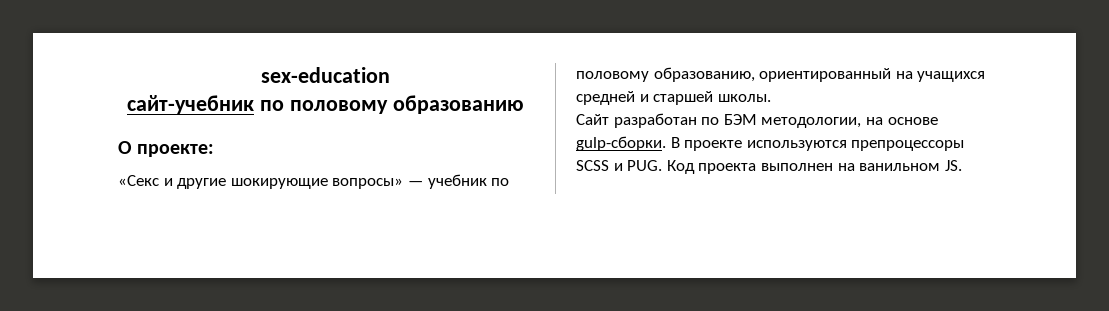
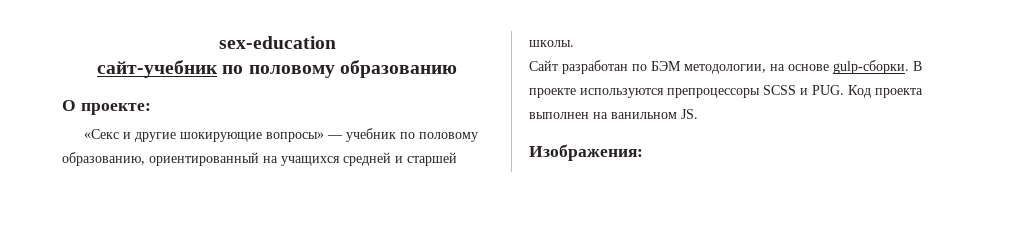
+ Изображения:

